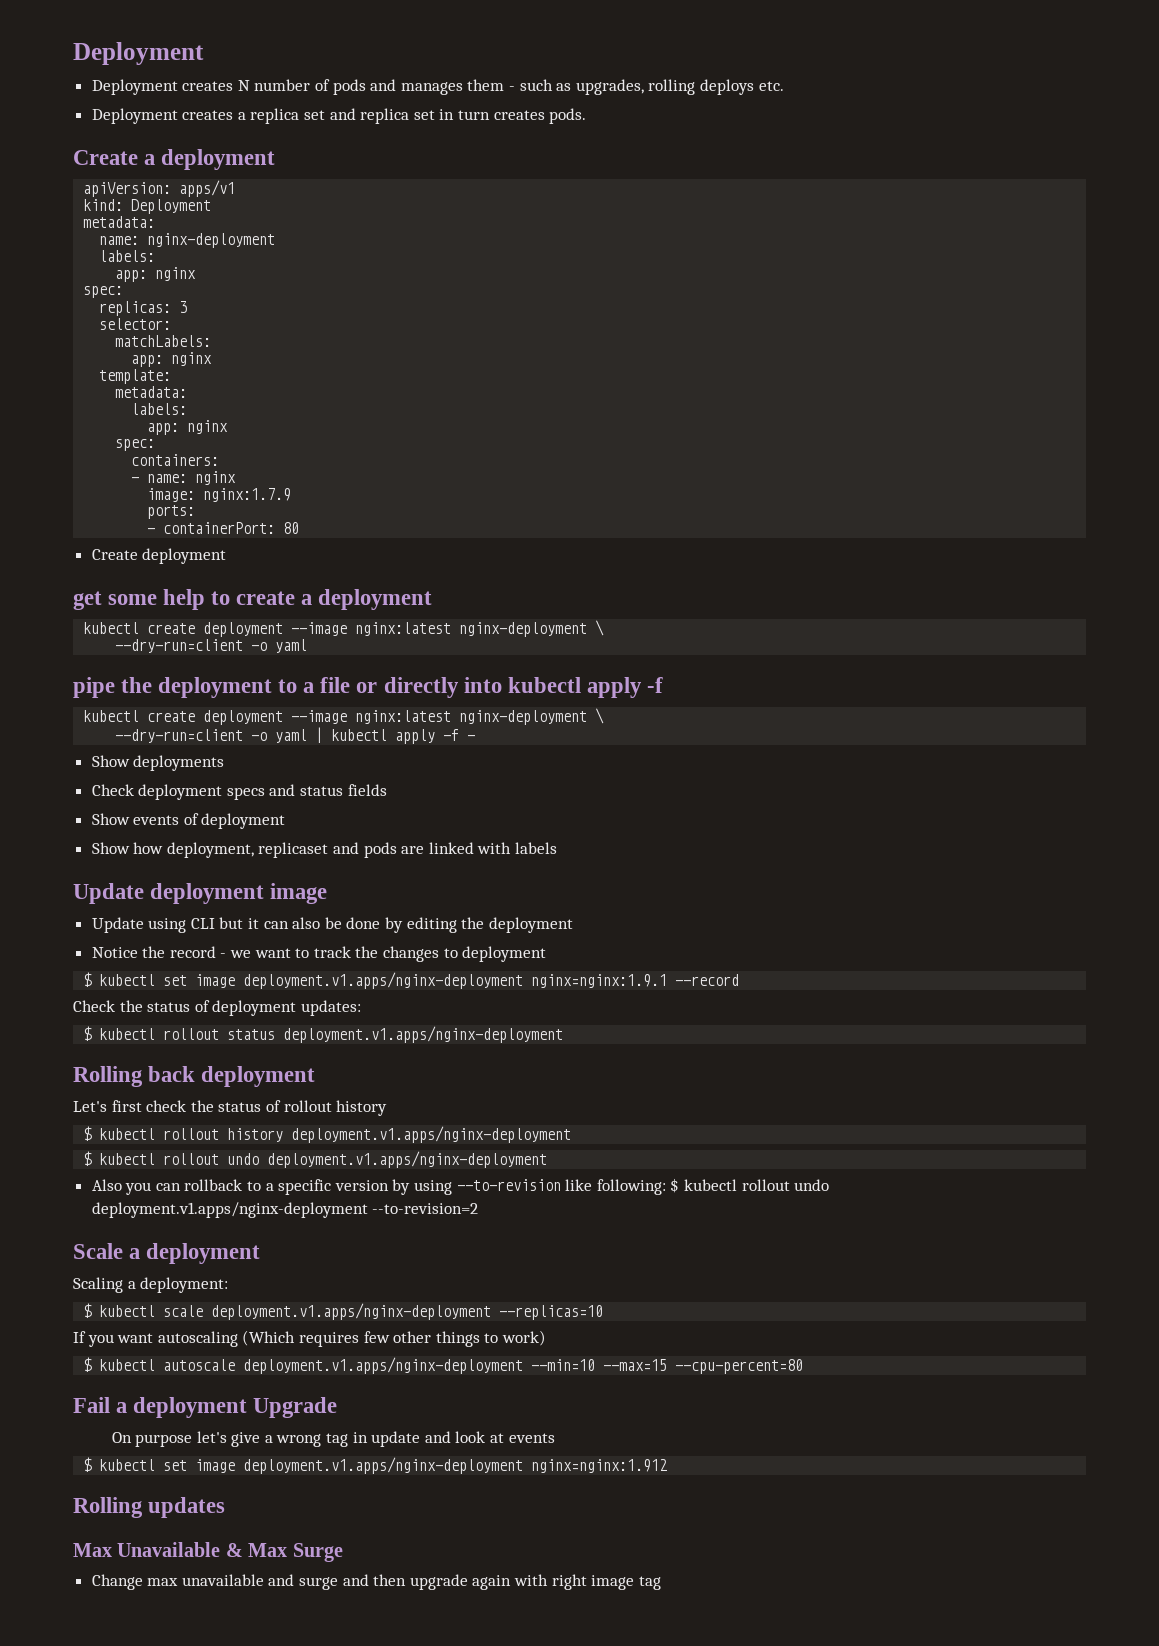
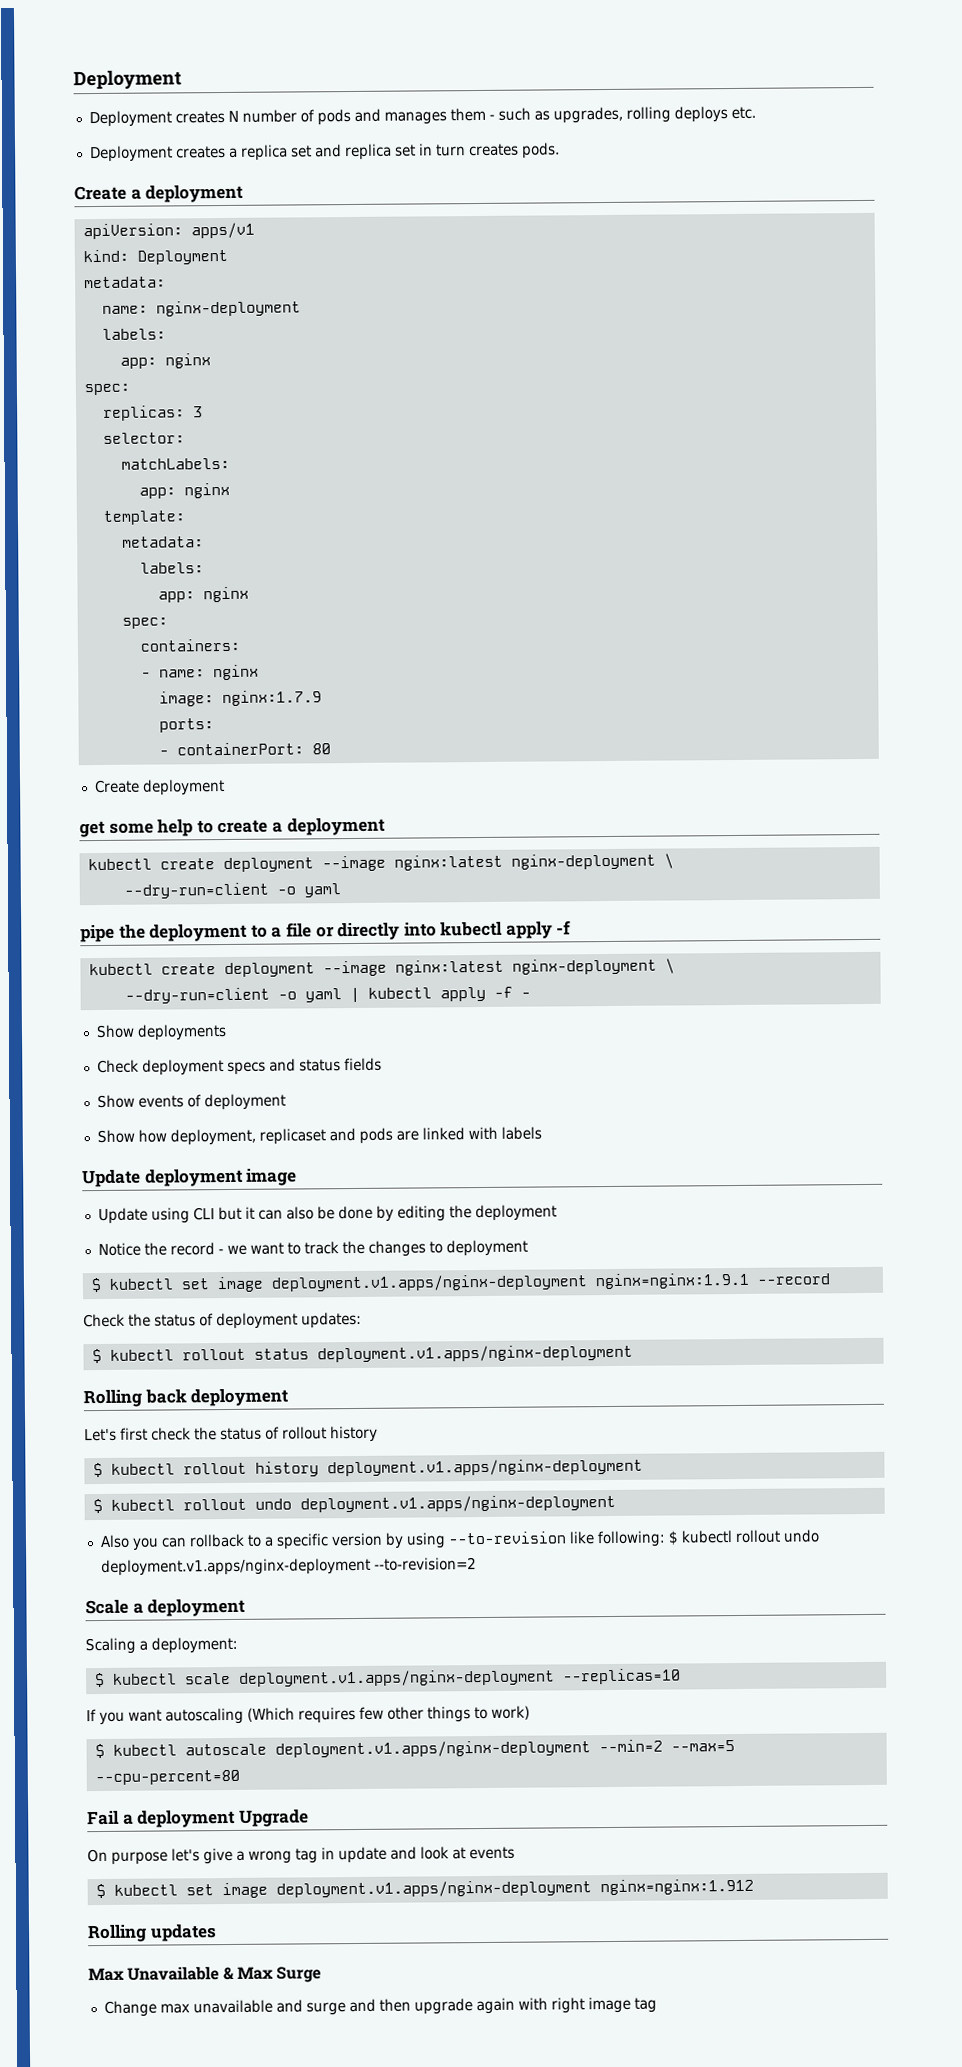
- $ kubectl autoscale deployment.v1.apps/nginx-deployment --min=10 --max=15 --cpu-percent=80
+ $ kubectl autoscale deployment.v1.apps/nginx-deployment --min=2 --max=5 --cpu-percent=80

